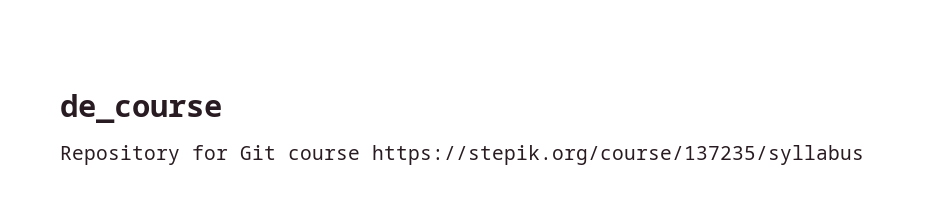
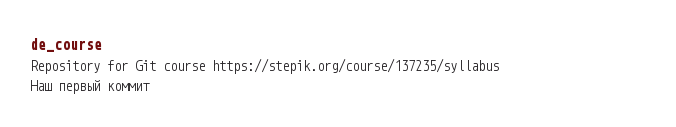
+ Наш первый коммит

